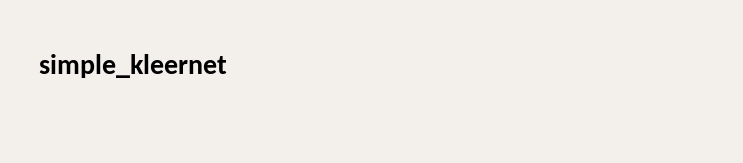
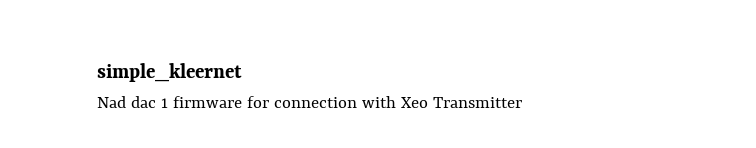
+ Nad dac 1 firmware for connection with Xeo Transmitter

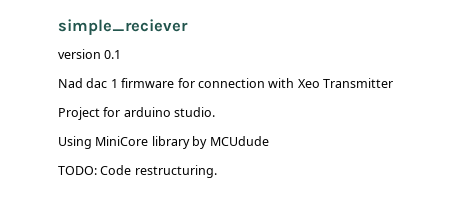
- simple_kleernet
+ simple_reciever
+ version 0.1
+ Project for arduino studio.
+ Using MiniCore library by MCUdude
+ TODO: Code restructuring.

